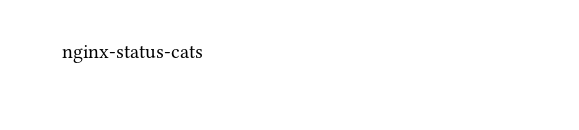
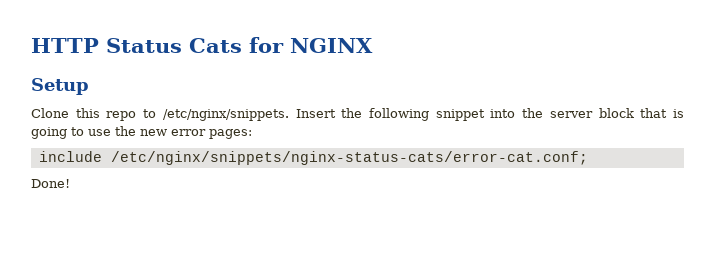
- nginx-status-cats
+ HTTP Status Cats for NGINX
+ Setup
+ Clone this repo to /etc/nginx/snippets. Insert the following snippet into the server block that is going to use the new error pages:
+ include /etc/nginx/snippets/nginx-status-cats/error-cat.conf;
+ Done!

